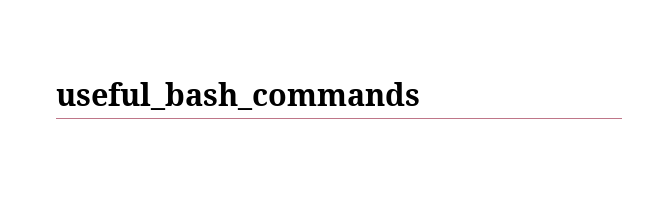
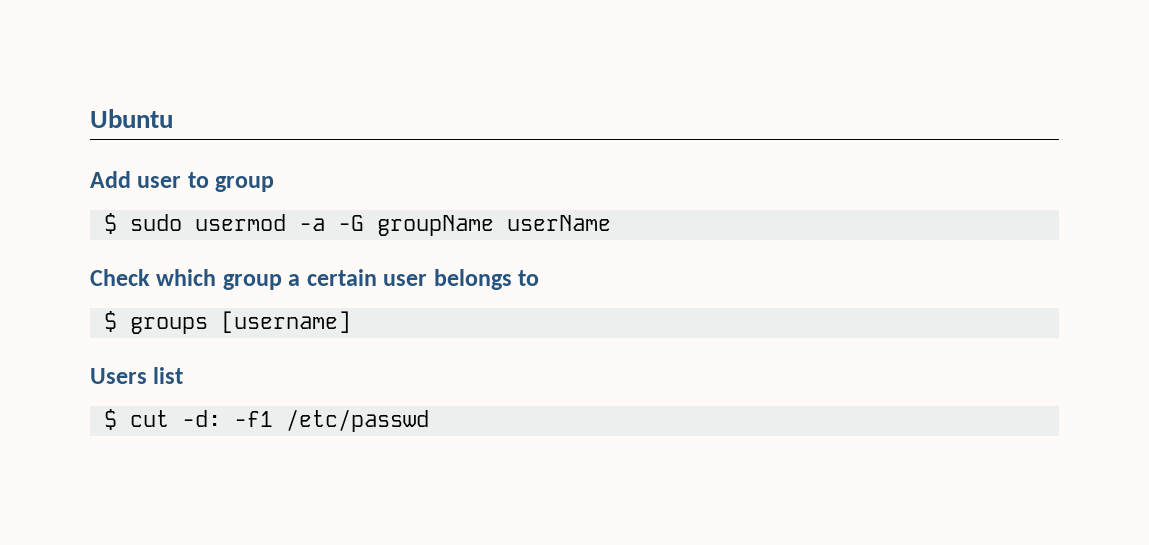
- useful_bash_commands
+ Ubuntu
+ Add user to group
+ $ sudo usermod -a -G groupName userName
+ Check which group a certain user belongs to
+ $ groups [username]
+ Users list
+ $ cut -d: -f1 /etc/passwd

